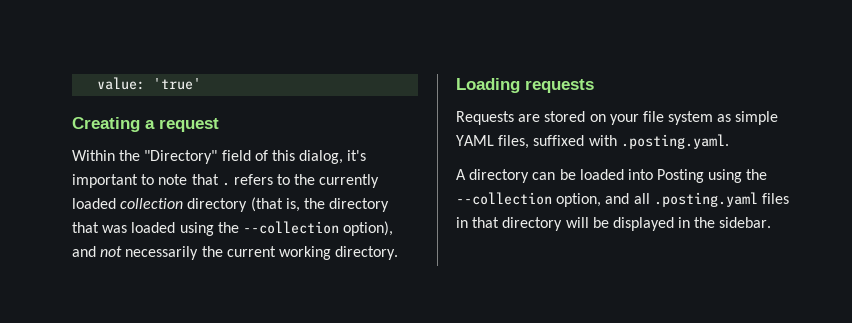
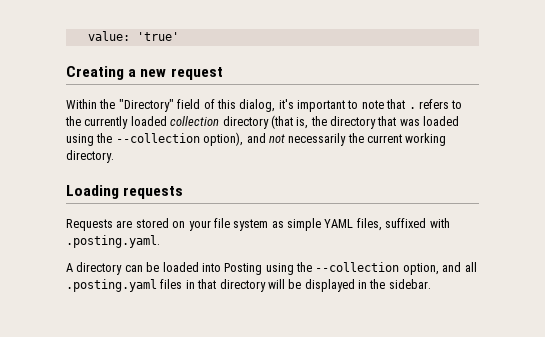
- Creating a request
+ Creating a new request

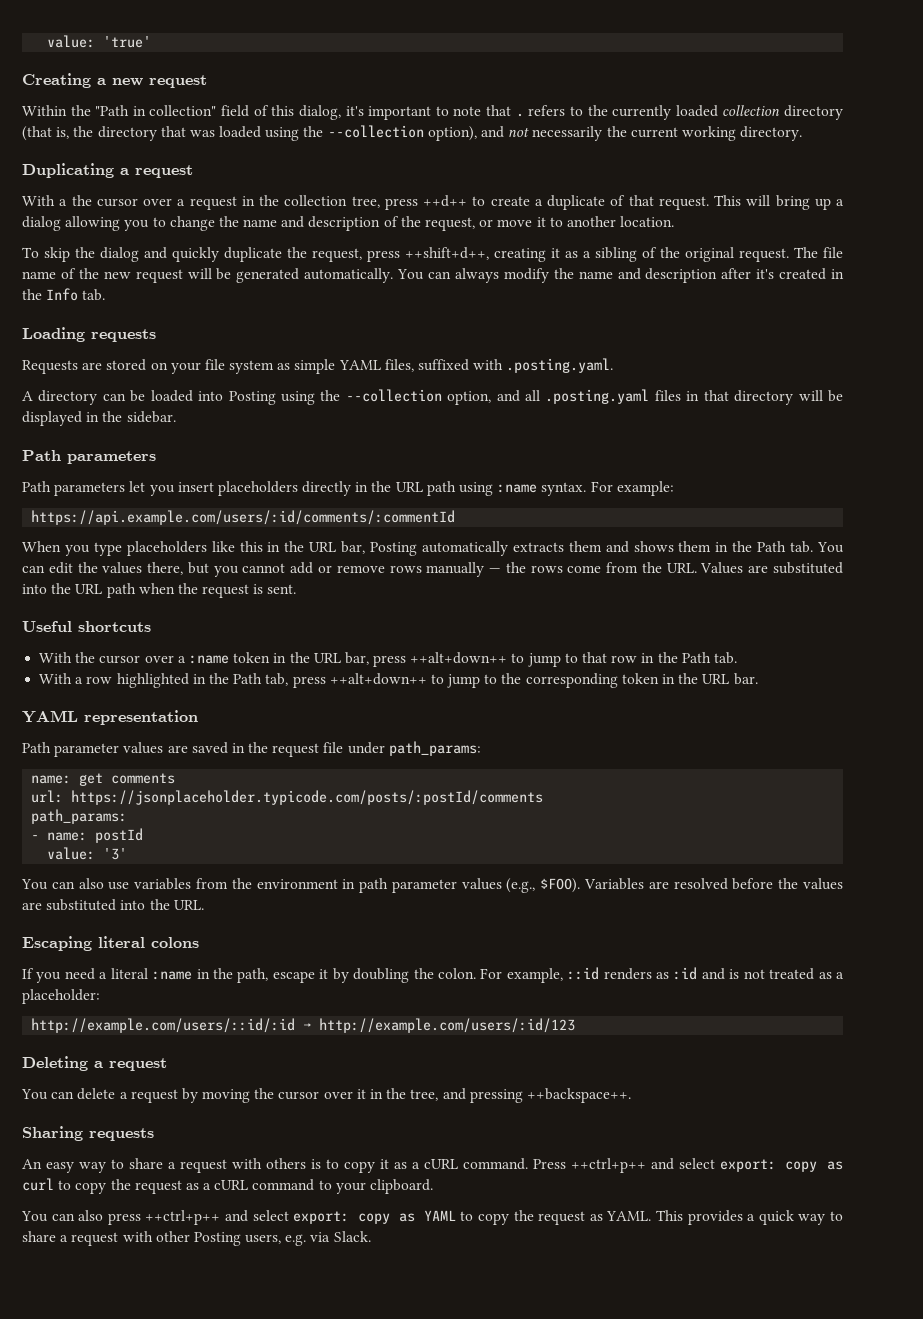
- Within the "Directory" field of this dialog, it's important to note that . refers to the currently loaded collection directory (that is, the directory that was loaded using the --collection option), and not necessarily the current working directory.
+ Within the "Path in collection" field of this dialog, it's important to note that . refers to the currently loaded collection directory (that is, the directory that was loaded using the --collection option), and not necessarily the current working directory.
+ Duplicating a request
+ With a the cursor over a request in the collection tree, press ++d++ to create a duplicate of that request. This will bring up a dialog allowing you to change the name and description of the request, or move it to another location.
+ To skip the dialog and quickly duplicate the request, press ++shift+d++, creating it as a sibling of the original request. The file name of the new request will be generated automatically. You can always modify the name and description after it's created in the Info tab.
  A directory can be loaded into Posting using the --collection option, and all .posting.yaml files in that directory will be displayed in the sidebar.
+ Path parameters
+ Path parameters let you insert placeholders directly in the URL path using :name syntax. For example:
+ https://api.example.com/users/:id/comments/:commentId
+ When you type placeholders like this in the URL bar, Posting automatically extracts them and shows them in the Path tab. You can edit the values there, but you cannot add or remove rows manually — the rows come from the URL. Values are substituted into the URL path when the request is sent.
+ Useful shortcuts
+ With the cursor over a :name token in the URL bar, press ++alt+down++ to jump to that row in the Path tab.
+ With a row highlighted in the Path tab, press ++alt+down++ to jump to the corresponding token in the URL bar.
+ YAML representation
+ Path parameter values are saved in the request file under path_params:
+ name: get comments
+ url: https://jsonplaceholder.typicode.com/posts/:postId/comments
+ path_params:
+ - name: postId
+ value: '3'
+ You can also use variables from the environment in path parameter values (e.g., $FOO). Variables are resolved before the values are substituted into the URL.
+ Escaping literal colons
+ If you need a literal :name in the path, escape it by doubling the colon. For example, ::id renders as :id and is not treated as a placeholder:
+ http://example.com/users/::id/:id → http://example.com/users/:id/123
+ Deleting a request
+ You can delete a request by moving the cursor over it in the tree, and pressing ++backspace++.
+ Sharing requests
+ An easy way to share a request with others is to copy it as a cURL command. Press ++ctrl+p++ and select export: copy as curl to copy the request as a cURL command to your clipboard.
+ You can also press ++ctrl+p++ and select export: copy as YAML to copy the request as YAML. This provides a quick way to share a request with other Posting users, e.g. via Slack.

